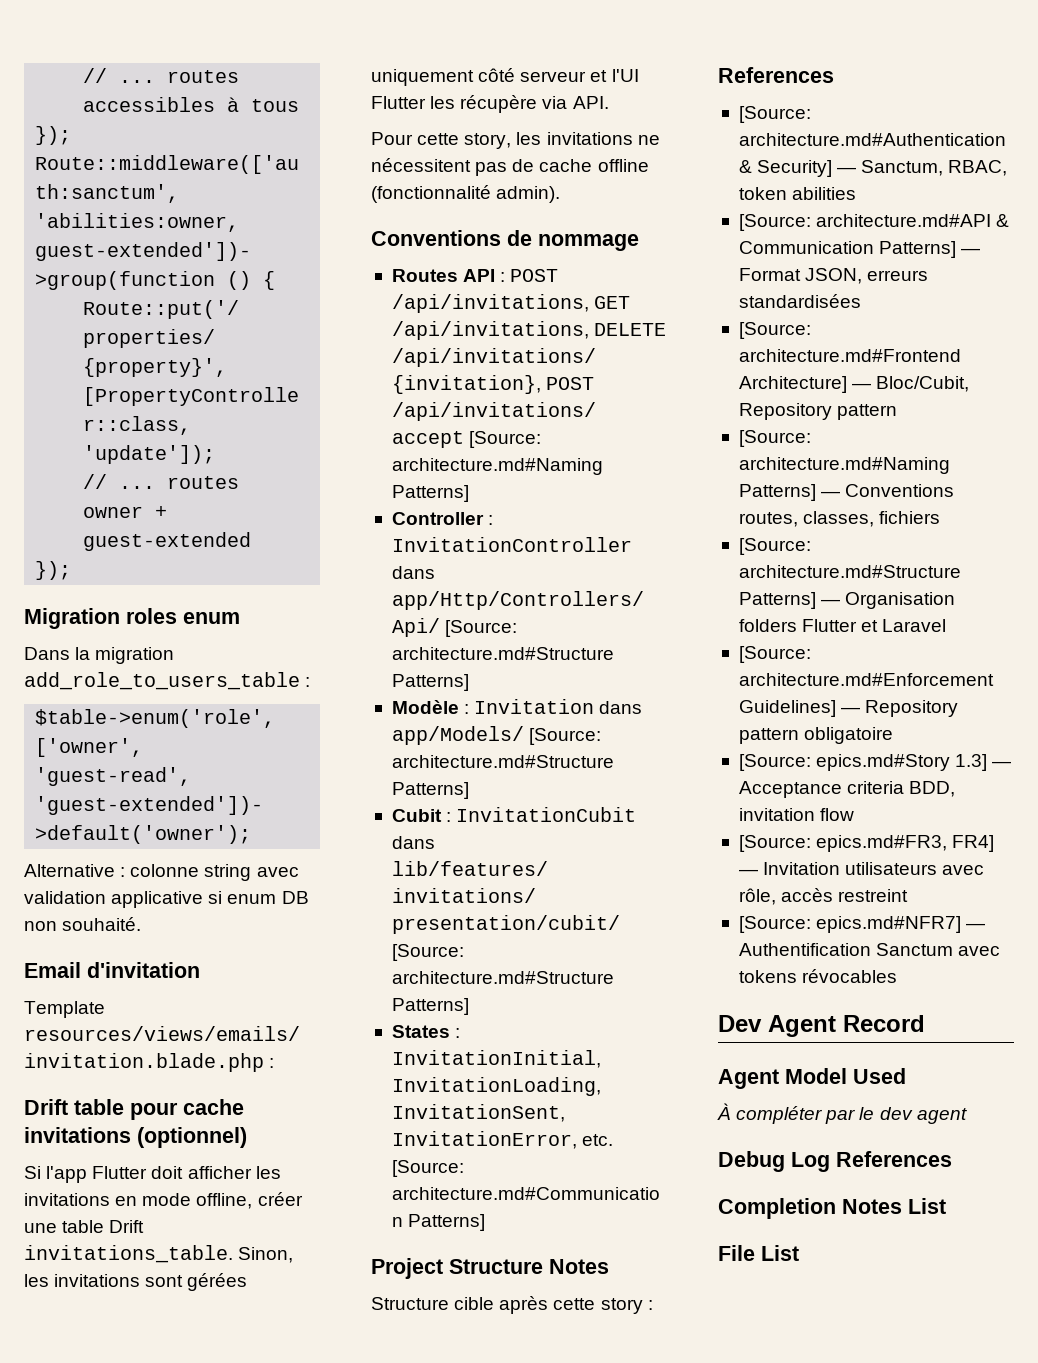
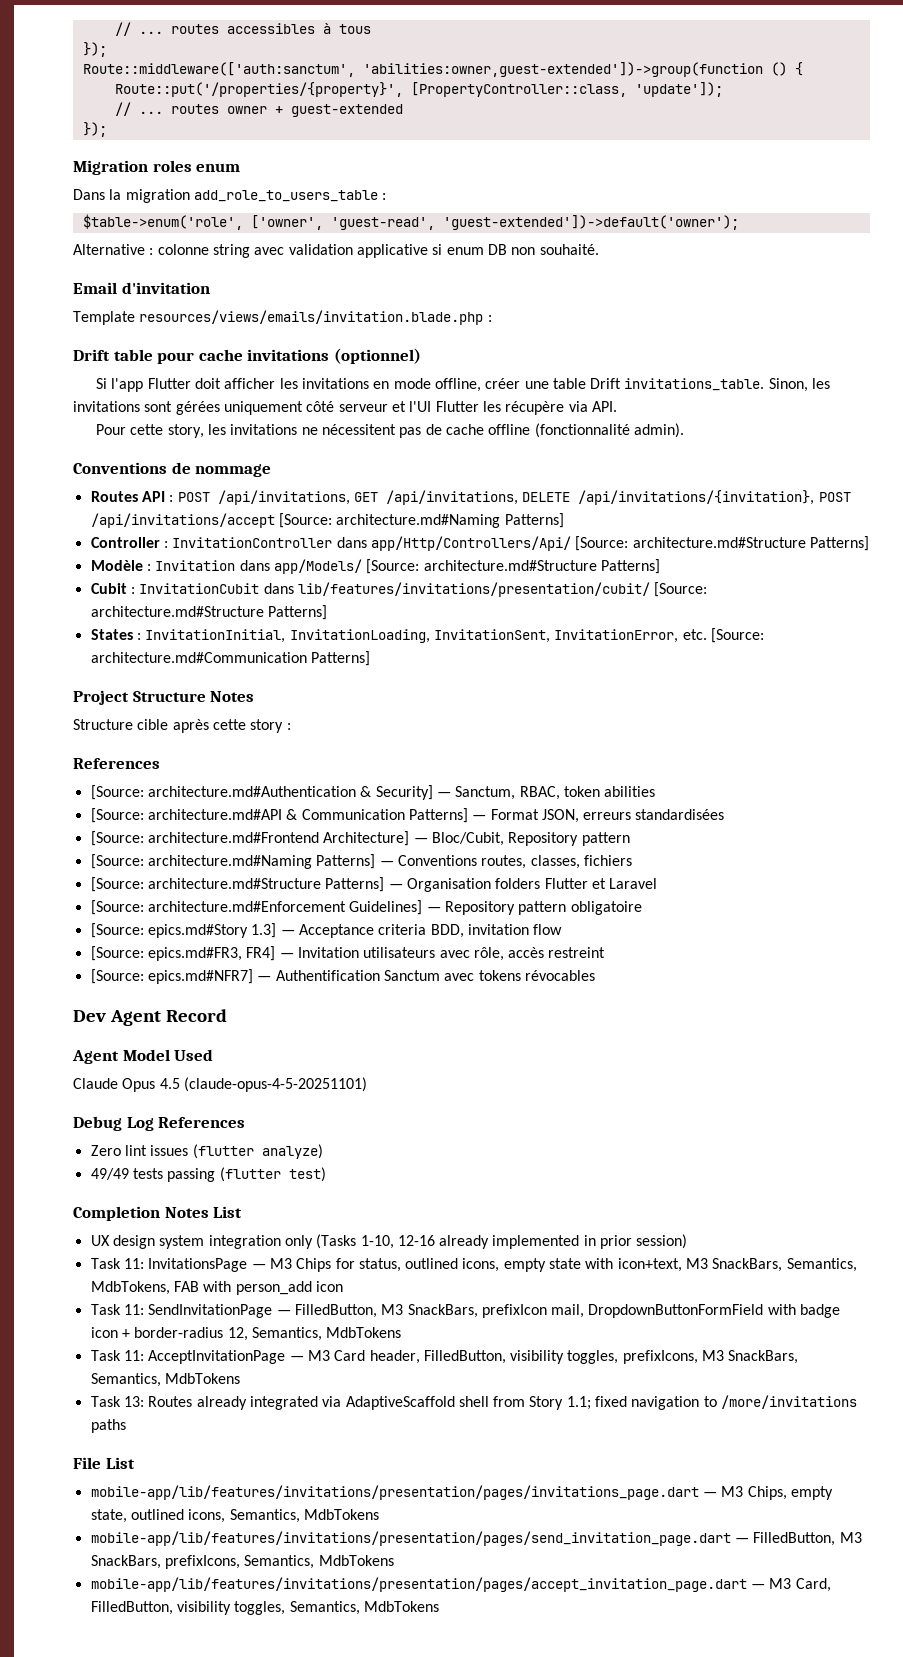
- À compléter par le dev agent
+ Claude Opus 4.5 (claude-opus-4-5-20251101)
  Debug Log References
+ Zero lint issues (flutter analyze)
+ 49/49 tests passing (flutter test)
  Completion Notes List
+ UX design system integration only (Tasks 1-10, 12-16 already implemented in prior session)
+ Task 11: InvitationsPage — M3 Chips for status, outlined icons, empty state with icon+text, M3 SnackBars, Semantics, MdbTokens, FAB with person_add icon
+ Task 11: SendInvitationPage — FilledButton, M3 SnackBars, prefixIcon mail, DropdownButtonFormField with badge icon + border-radius 12, Semantics, MdbTokens
+ Task 11: AcceptInvitationPage — M3 Card header, FilledButton, visibility toggles, prefixIcons, M3 SnackBars, Semantics, MdbTokens
+ Task 13: Routes already integrated via AdaptiveScaffold shell from Story 1.1; fixed navigation to /more/invitations paths
  File List
+ mobile-app/lib/features/invitations/presentation/pages/invitations_page.dart — M3 Chips, empty state, outlined icons, Semantics, MdbTokens
+ mobile-app/lib/features/invitations/presentation/pages/send_invitation_page.dart — FilledButton, M3 SnackBars, prefixIcons, Semantics, MdbTokens
+ mobile-app/lib/features/invitations/presentation/pages/accept_invitation_page.dart — M3 Card, FilledButton, visibility toggles, Semantics, MdbTokens

